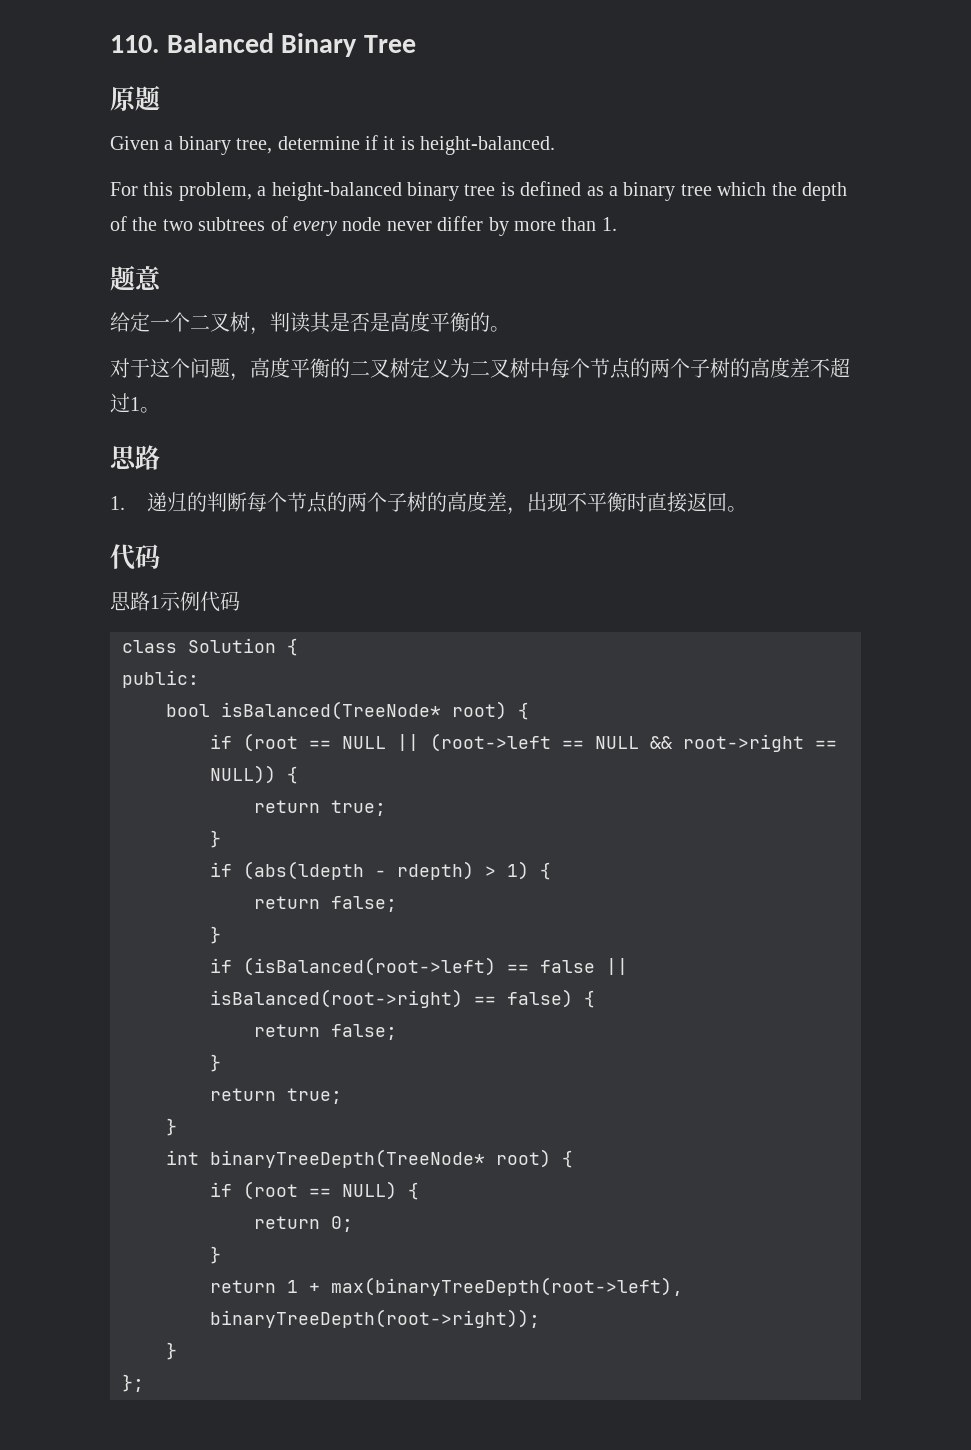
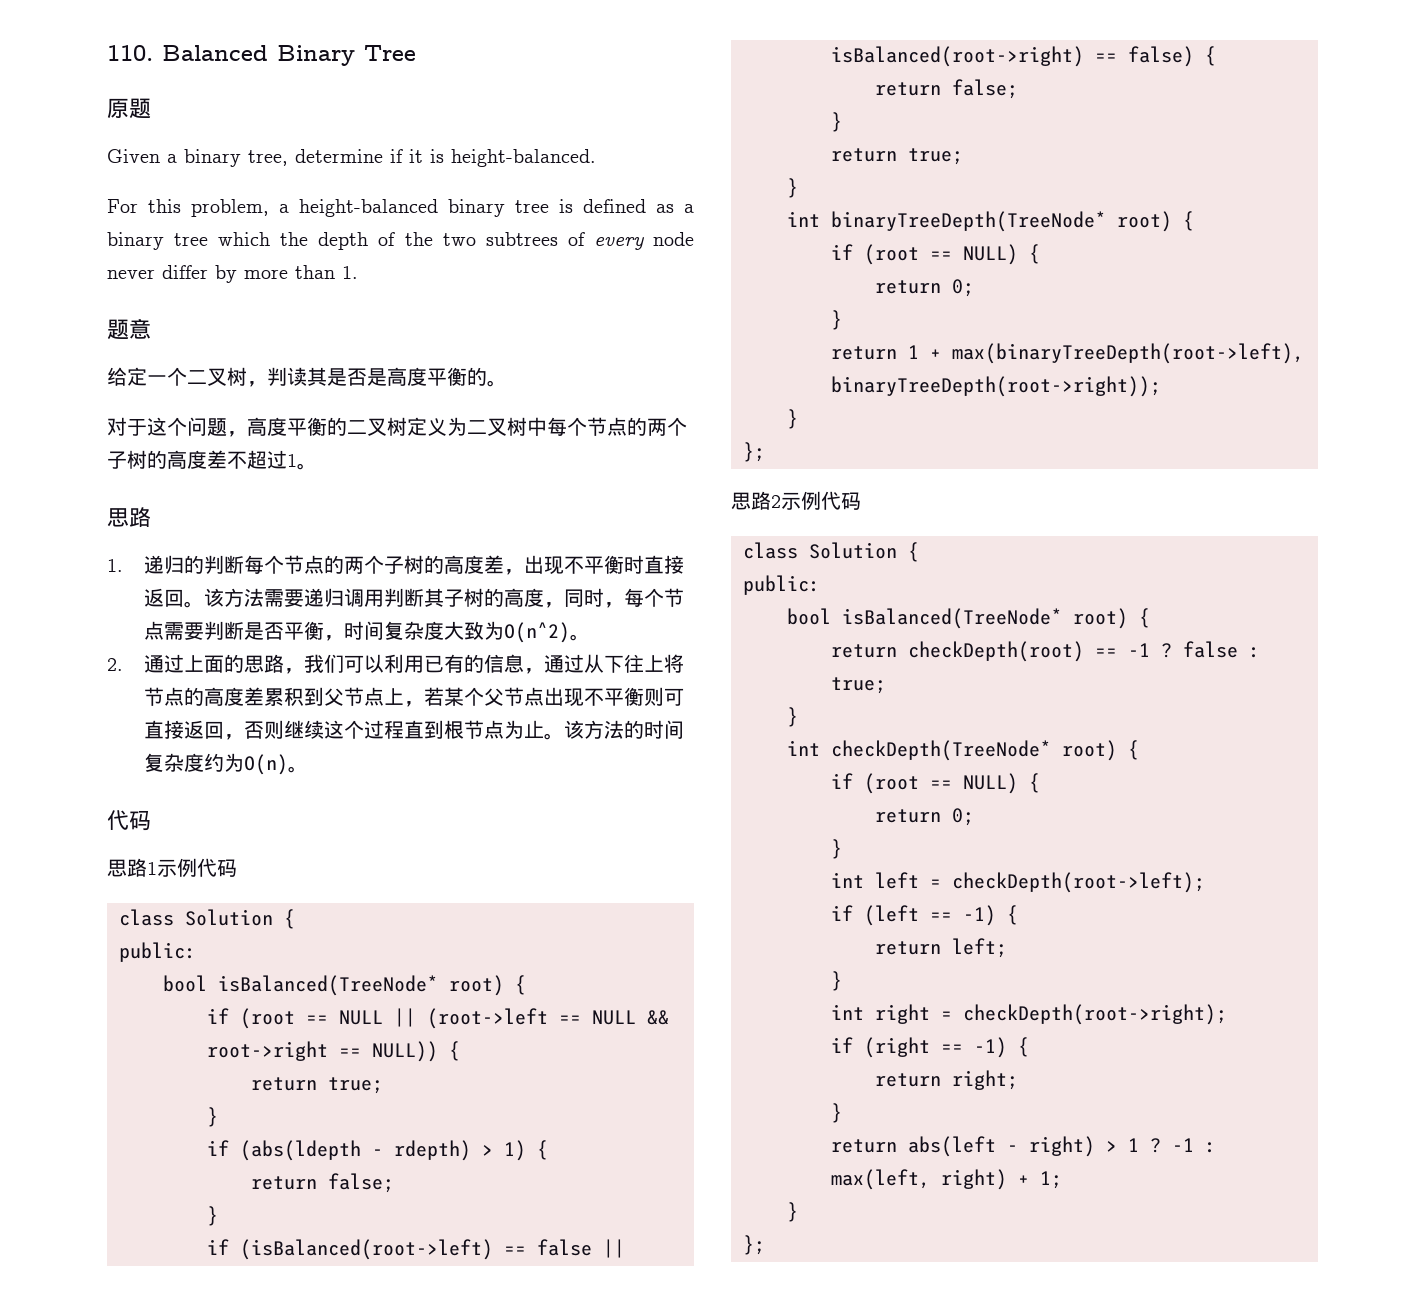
+ 该方法需要递归调用判断其子树的高度，同时，每个节点需要判断是否平衡，时间复杂度大致为O(n^2)。
+ 2.通过上面的思路，我们可以利用已有的信息，通过从下往上将节点的高度差累积到父节点上，若某个父节点出现不平衡则可直接返回，否则继续这个过程直到根节点为止。该方法的时间复杂度约为O(n)。
+ 思路2示例代码
+ class Solution {
+ public:
+ bool isBalanced(TreeNode* root) {
+ return checkDepth(root) == -1 ? false : true;
+ }
+ int checkDepth(TreeNode* root) {
+ if (root == NULL) {
+ return 0;
+ }
+ int left = checkDepth(root->left);
+ if (left == -1) {
+ return left;
+ }
+ int right = checkDepth(root->right);
+ if (right == -1) {
+ return right;
+ }
+ return abs(left - right) > 1 ? -1 : max(left, right) + 1;
+ }
+ };

